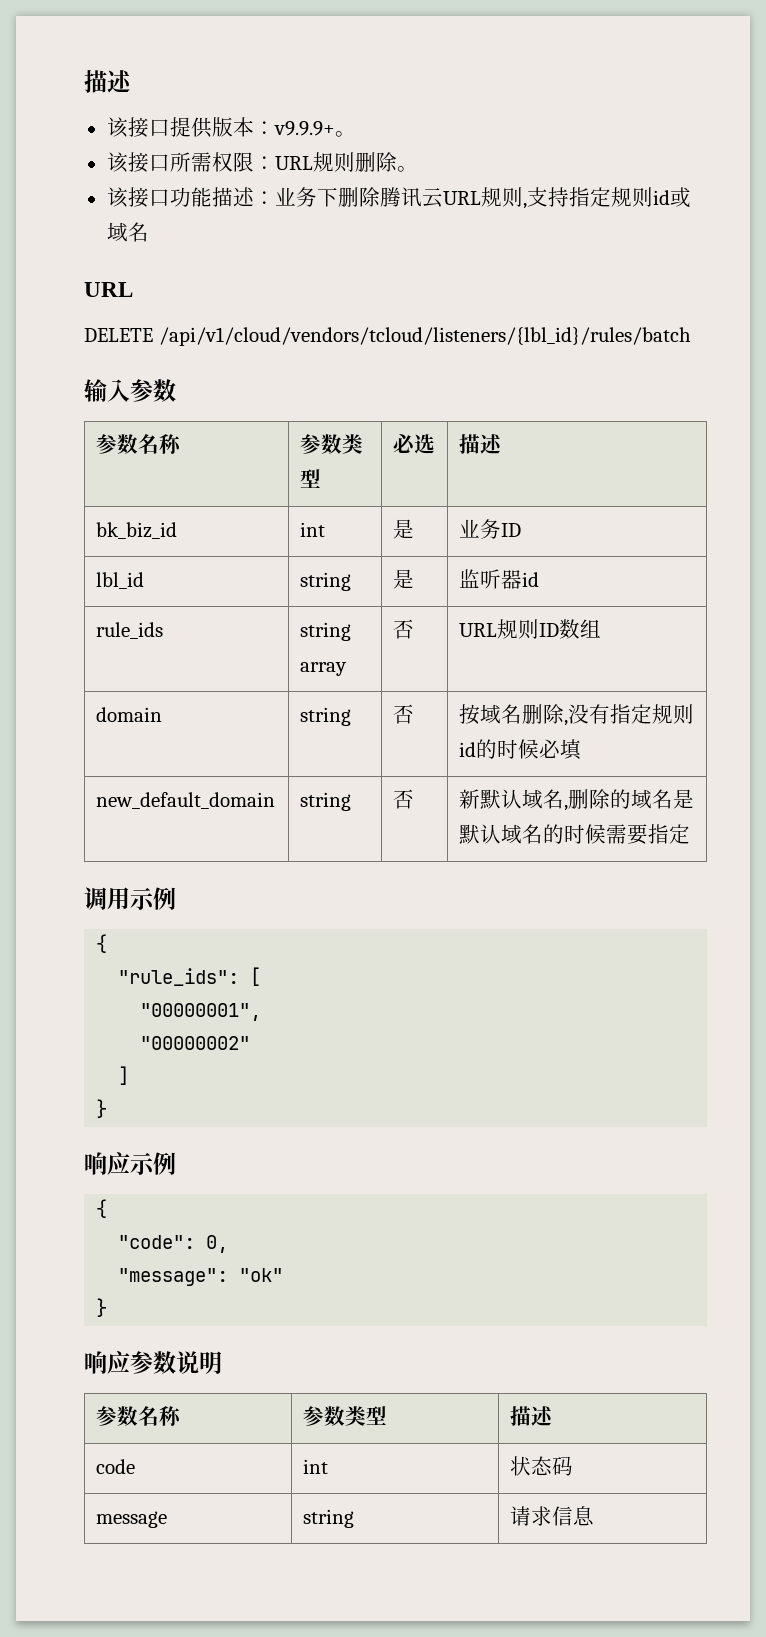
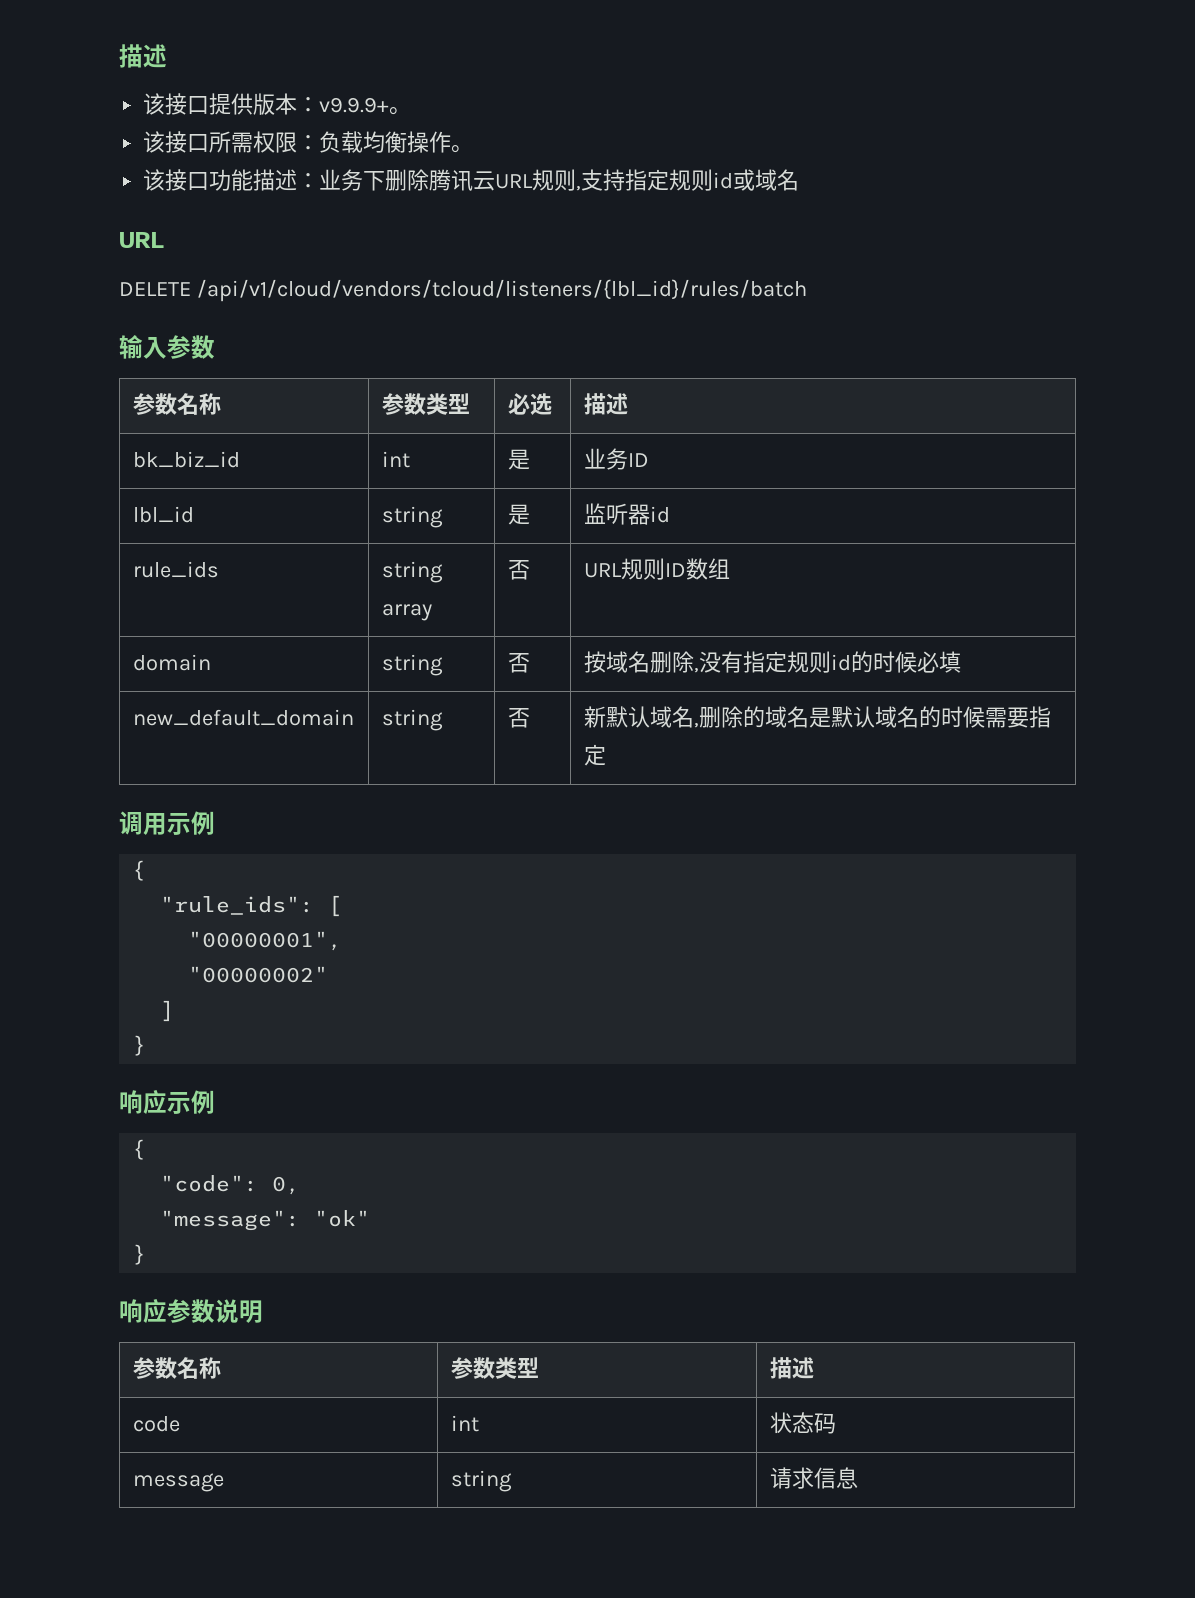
- 该接口所需权限：URL规则删除。
+ 该接口所需权限：负载均衡操作。

